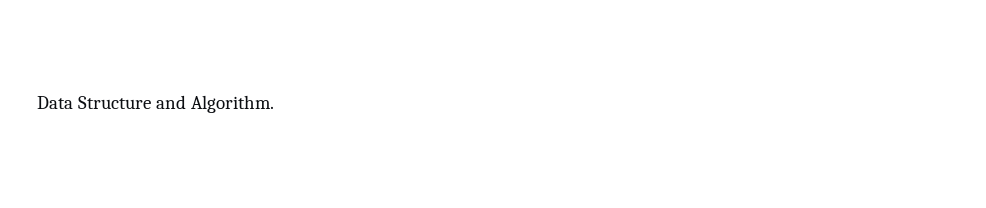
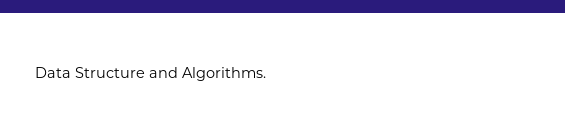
- Data Structure and Algorithm.
+ Data Structure and Algorithms.

